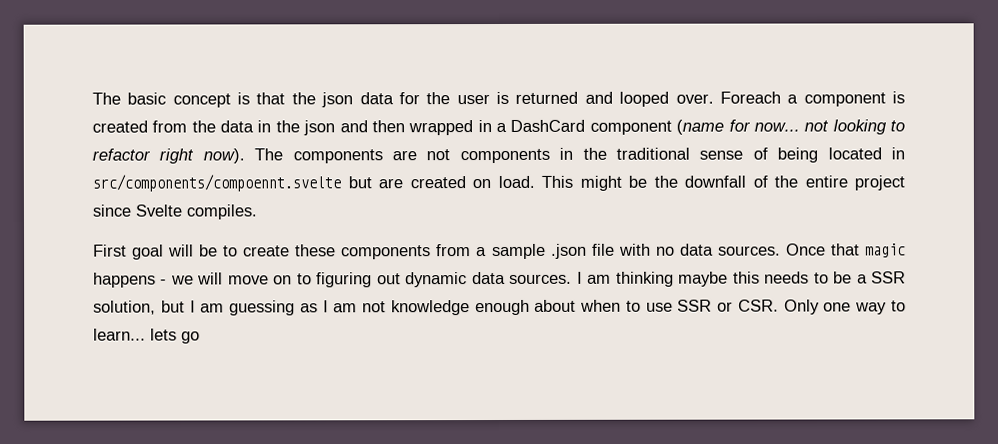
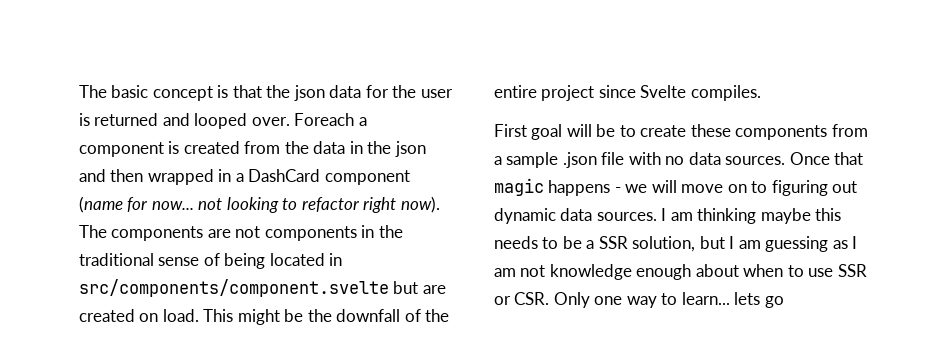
- The components are not components in the traditional sense of being located in src/components/compoennt.svelte but are created on load.
+ The components are not components in the traditional sense of being located in src/components/component.svelte but are created on load.

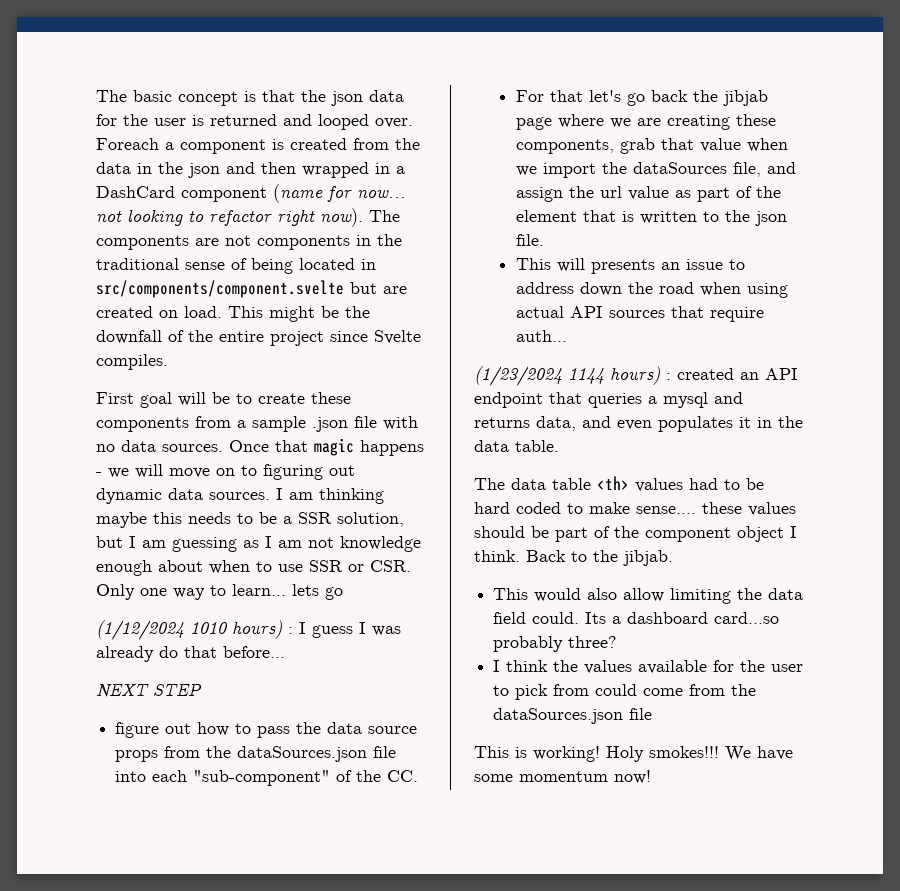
+ (1/12/2024 1010 hours) : I guess I was already do that before...
+ NEXT STEP
+ figure out how to pass the data source props from the dataSources.json file into each "sub-component" of the CC.
+ For that let's go back the jibjab page where we are creating these components, grab that value when we import the dataSources file, and assign the url value as part of the element that is written to the json file.
+ This will presents an issue to address down the road when using actual API sources that require auth...
+ (1/23/2024 1144 hours) : created an API endpoint that queries a mysql and returns data, and even populates it in the data table.
+ The data table <th> values had to be hard coded to make sense.... these values should be part of the component object I think. Back to the jibjab.
+ This would also allow limiting the data field could. Its a dashboard card...so probably three?
+ I think the values available for the user to pick from could come from the dataSources.json file
+ This is working! Holy smokes!!! We have some momentum now!

